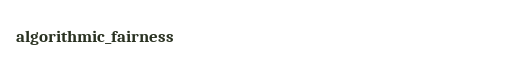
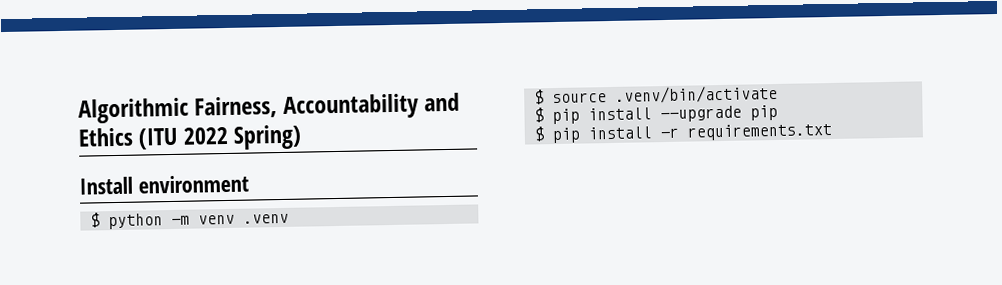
- algorithmic_fairness
+ Algorithmic Fairness, Accountability and Ethics (ITU 2022 Spring)
+ Install environment
+ $ python -m venv .venv
+ $ source .venv/bin/activate
+ $ pip install --upgrade pip
+ $ pip install -r requirements.txt

